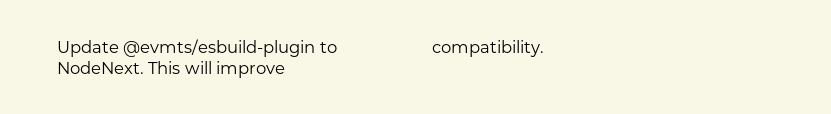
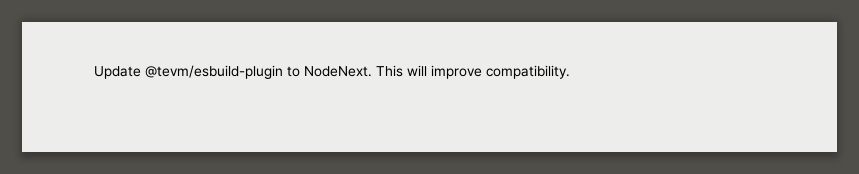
- Update @evmts/esbuild-plugin to NodeNext.
+ Update @tevm/esbuild-plugin to NodeNext.

